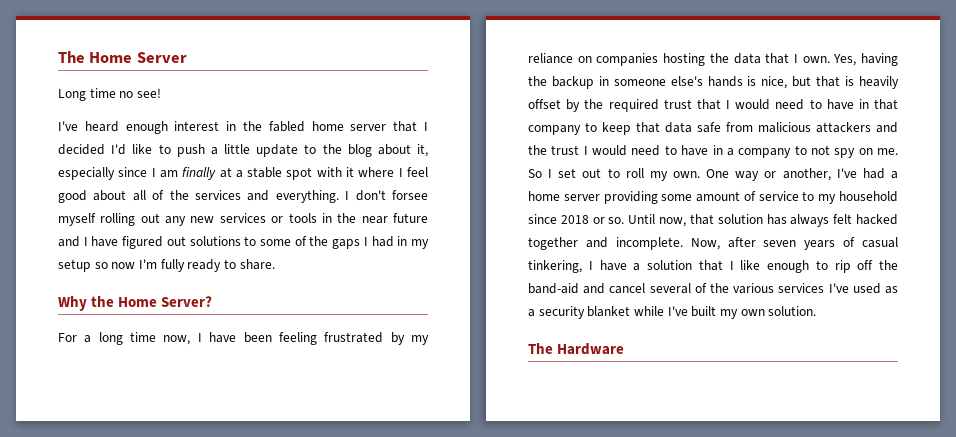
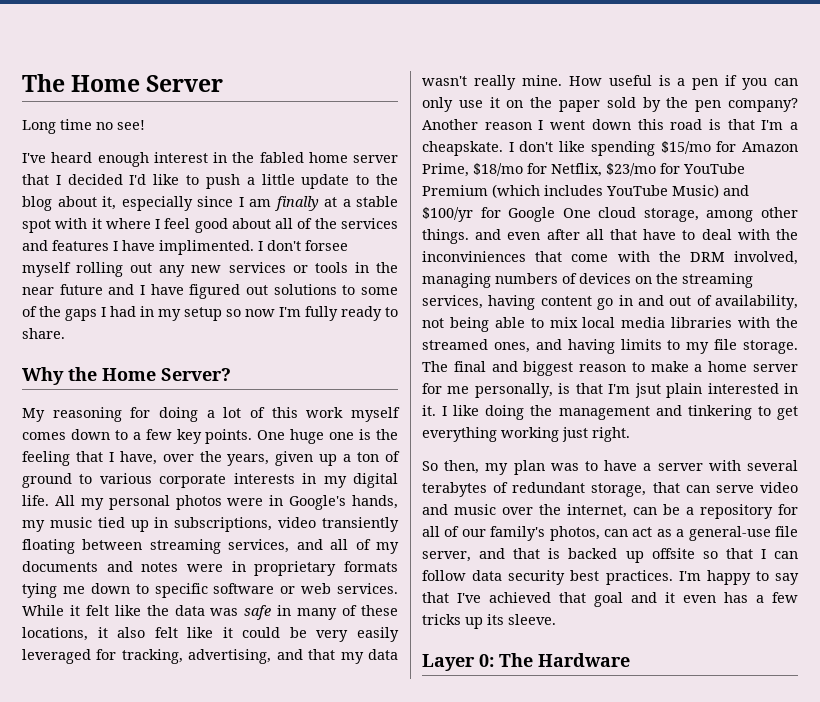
- I've heard enough interest in the fabled home server that I decided I'd like to push a little update to the blog about it, especially since I am finally at a stable spot with it where I feel good about all of the services and everything.
+ I've heard enough interest in the fabled home server that I decided I'd like to push a little update to the blog about it, especially since I am finally at a stable spot with it where I feel good about all of the services and features I have implimented.
- For a long time now, I have been feeling frustrated by my reliance on companies hosting the data that I own. Yes, having the backup in someone else's hands is nice, but that is heavily offset by the required trust that I would need to have in that company to keep that data safe from malicious attackers and the trust I would need to have in a company to not spy on me. So I set out to roll my own. One way or another, I've had a home server providing some amount of service to my household since 2018 or so. Until now, that solution has always felt hacked together and incomplete. Now, after seven years of casual tinkering, I have a solution that I like enough to rip off the band-aid and cancel several of the various services I've used as a security blanket while I've built my own solution.
- The Hardware
+ My reasoning for doing a lot of this work myself comes down to a few key points. One huge one is the feeling that I have, over the years, given up a ton of ground to various corporate interests in my digital life. All my personal photos were in Google's hands, my music tied up in subscriptions, video transiently floating between streaming services, and all of my documents and notes were in proprietary formats tying me down to specific software or web services. While it felt like the data was safe in many of these locations, it also felt like it could be very easily leveraged for tracking, advertising, and that my data wasn't really mine. How useful is a pen if you can only use it on the paper sold by the pen company? Another reason I went down this road is that I'm a cheapskate. I don't like spending $15/mo for Amazon Prime, $18/mo for Netflix, $23/mo for YouTube Premium (which includes YouTube Music) and $100/yr for Google One cloud storage, among other things. and even after all that have to deal with the inconviniences that come with the DRM involved, managing numbers of devices on the streaming services, having content go in and out of availability, not being able to mix local media libraries with the streamed ones, and having limits to my file storage. The final and biggest reason to make a home server for me personally, is that I'm jsut plain interested in it. I like doing the management and tinkering to get everything working just right.
+ So then, my plan was to have a server with several terabytes of redundant storage, that can serve video and music over the internet, can be a repository for all of our family's photos, can act as a general-use file server, and that is backed up offsite so that I can follow data security best practices. I'm happy to say that I've achieved that goal and it even has a few tricks up its sleeve.
+ Layer 0: The Hardware

